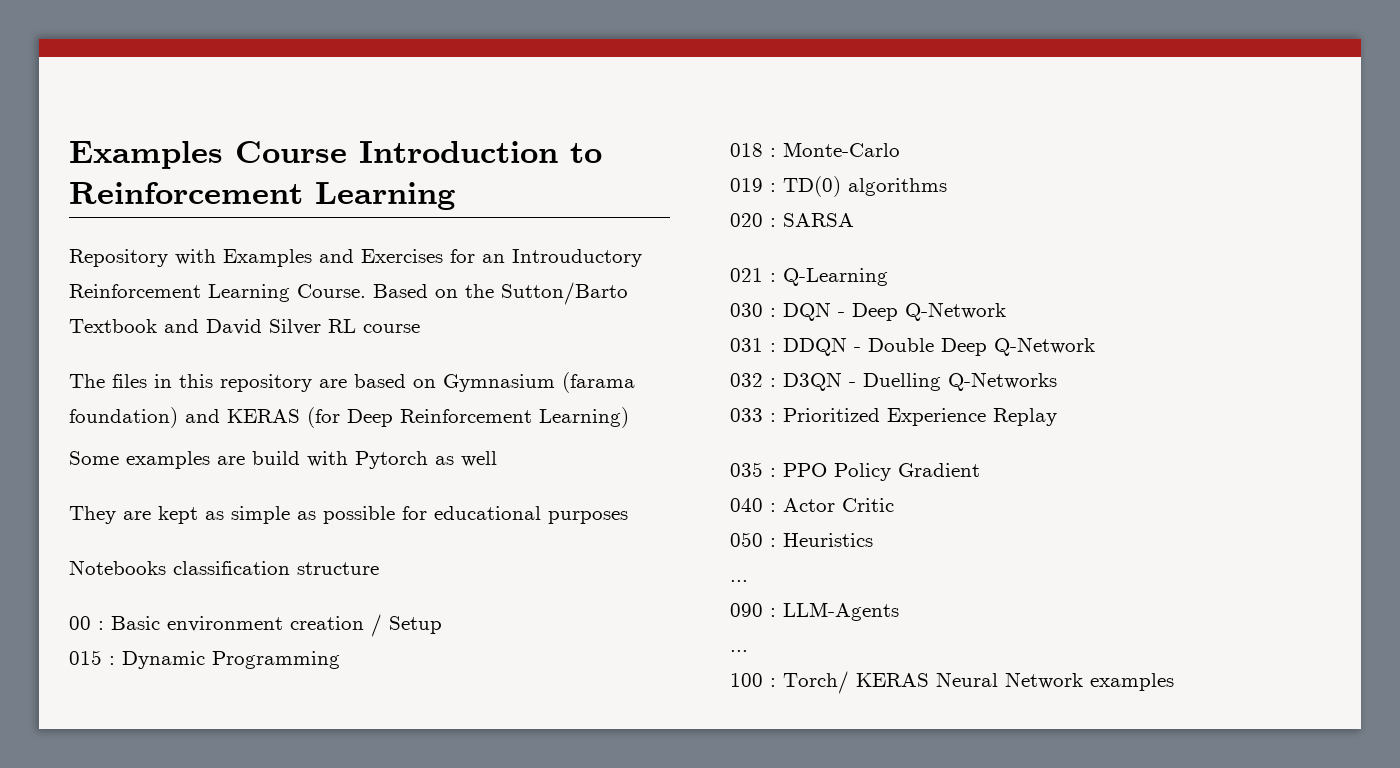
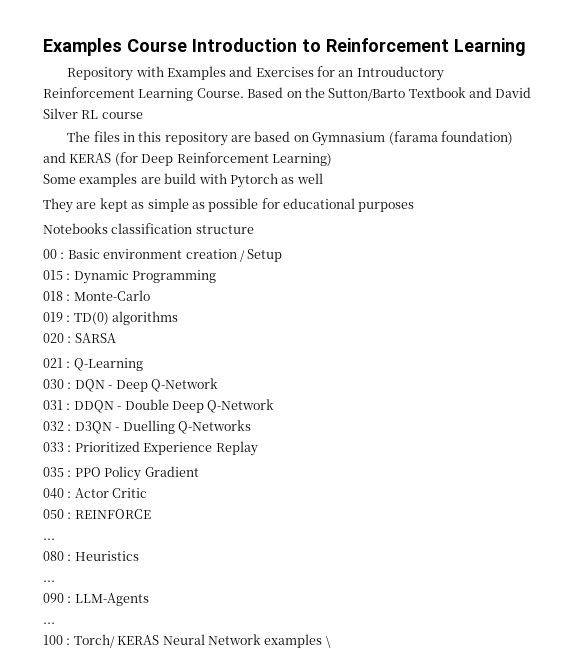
- 050 : Heuristics
+ 050 : REINFORCE
+ ...
+ 080 : Heuristics
- 100 : Torch/ KERAS Neural Network examples
+ 100 : Torch/ KERAS Neural Network examples \

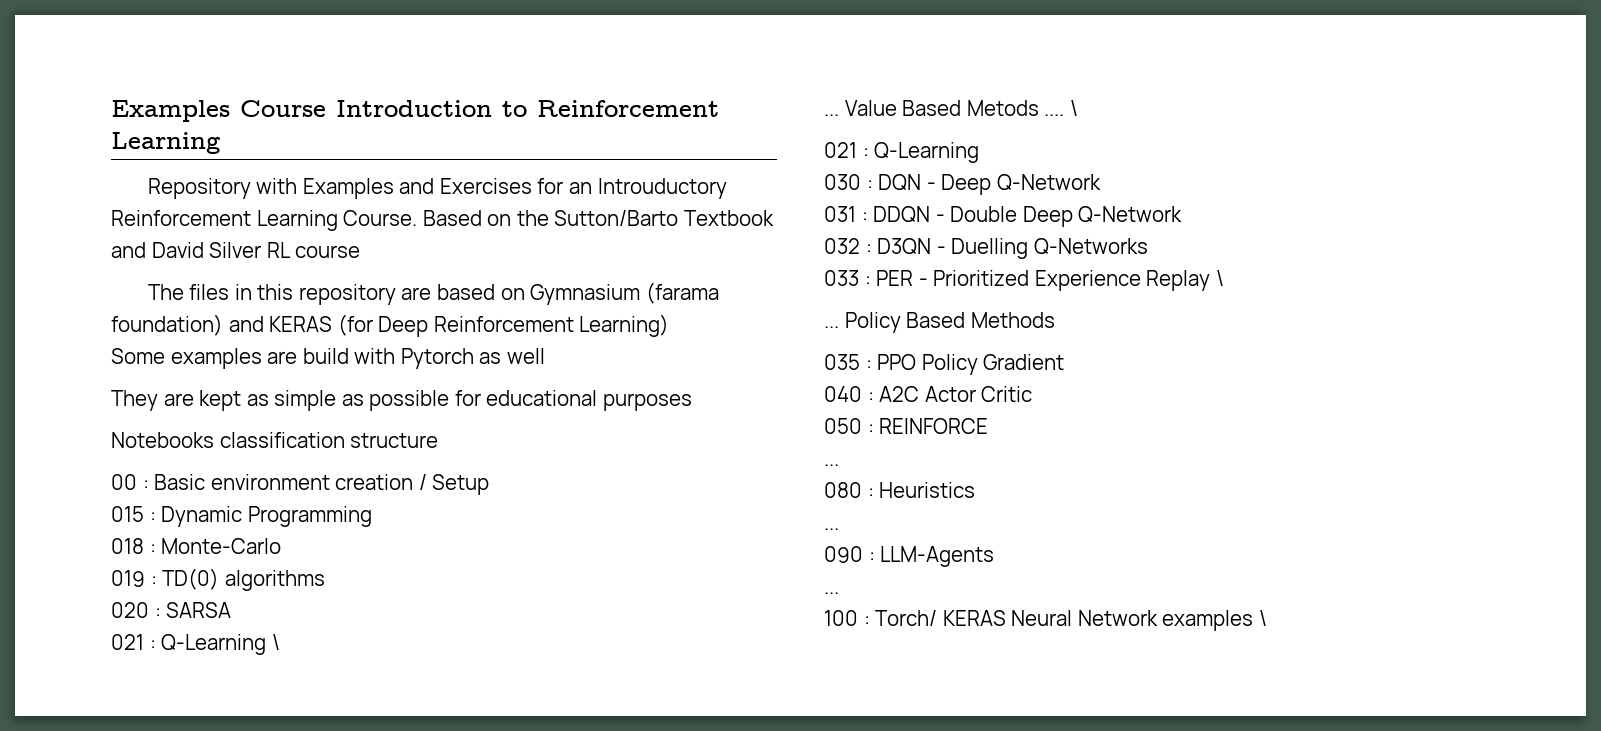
+ 021 : Q-Learning \
+ ... Value Based Metods .... \
- 033 : Prioritized Experience Replay
+ 033 : PER - Prioritized Experience Replay \
+ ... Policy Based Methods
- 040 : Actor Critic
+ 040 : A2C Actor Critic

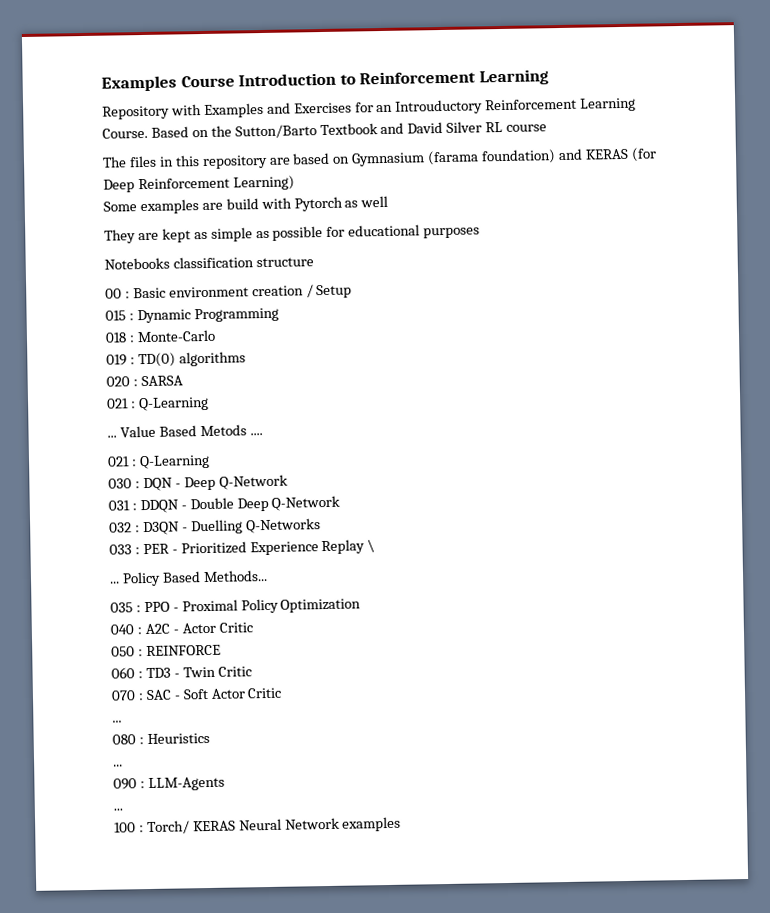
  020 : SARSA
- 021 : Q-Learning \
+ 021 : Q-Learning
- Value Based Metods .... \
+ Value Based Metods ....
- Policy Based Methods
+ Policy Based Methods...
- 035 : PPO Policy Gradient
+ 035 : PPO - Proximal Policy Optimization
- 040 : A2C Actor Critic
+ 040 : A2C - Actor Critic
+ 060 : TD3 - Twin Critic
+ 070 : SAC - Soft Actor Critic
- 100 : Torch/ KERAS Neural Network examples \
+ 100 : Torch/ KERAS Neural Network examples

